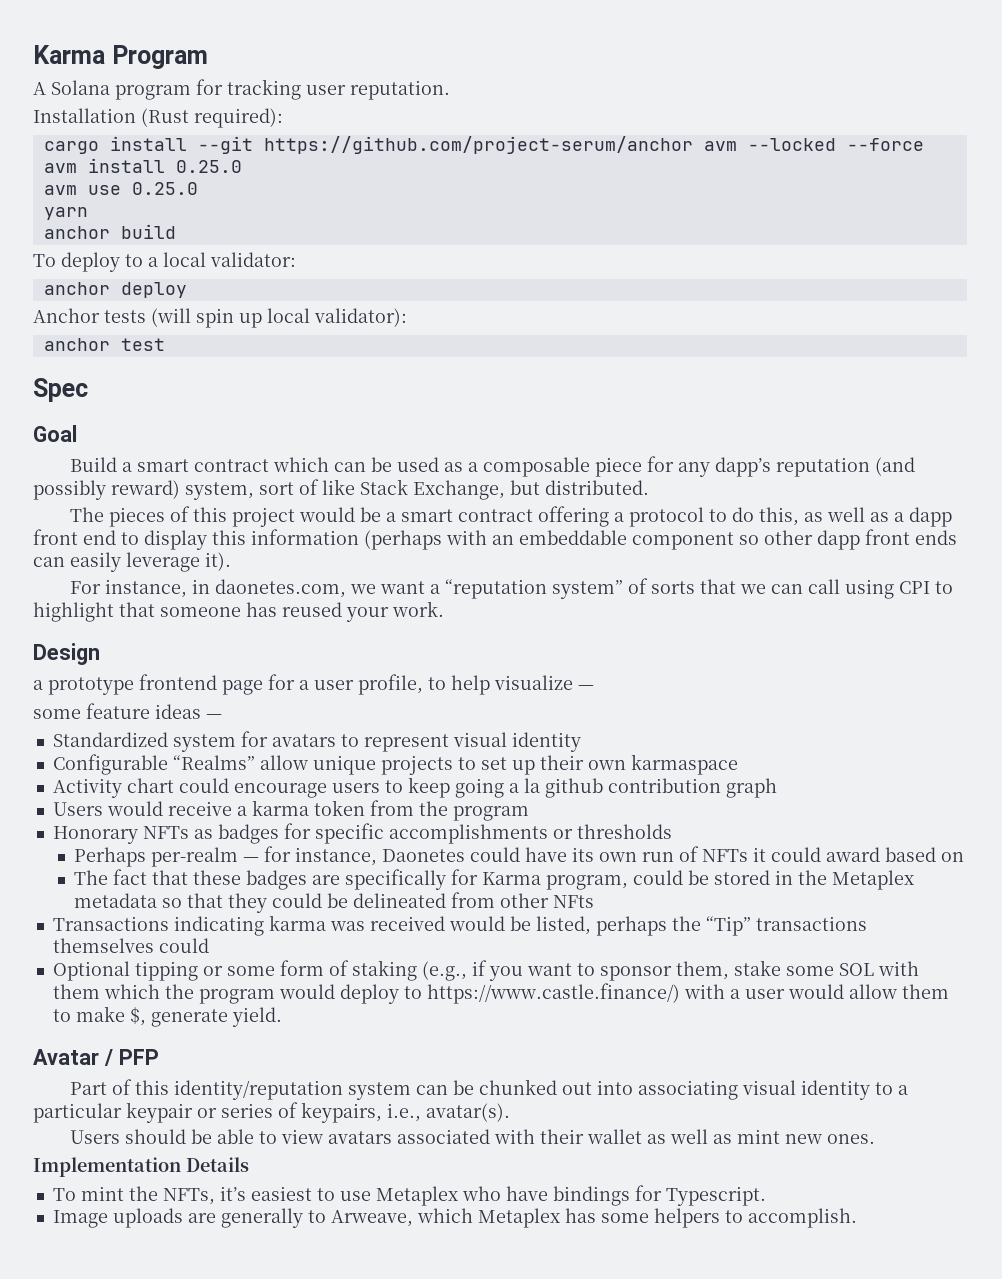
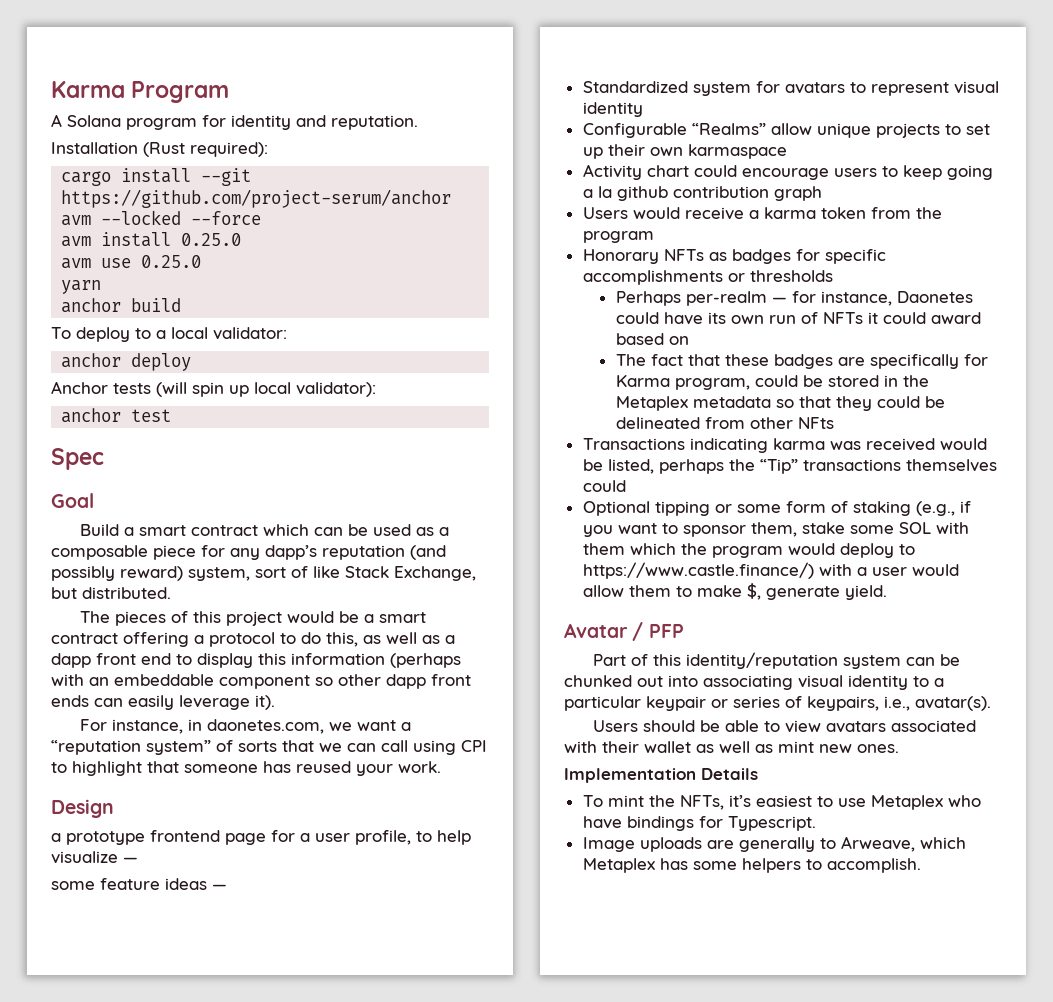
- A Solana program for tracking user reputation.
+ A Solana program for identity and reputation.

